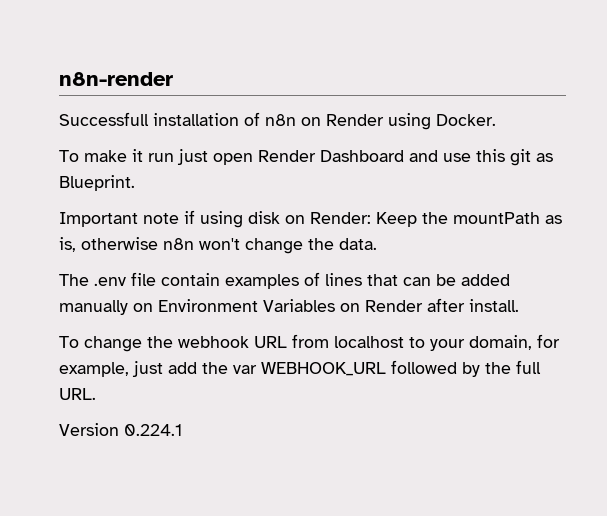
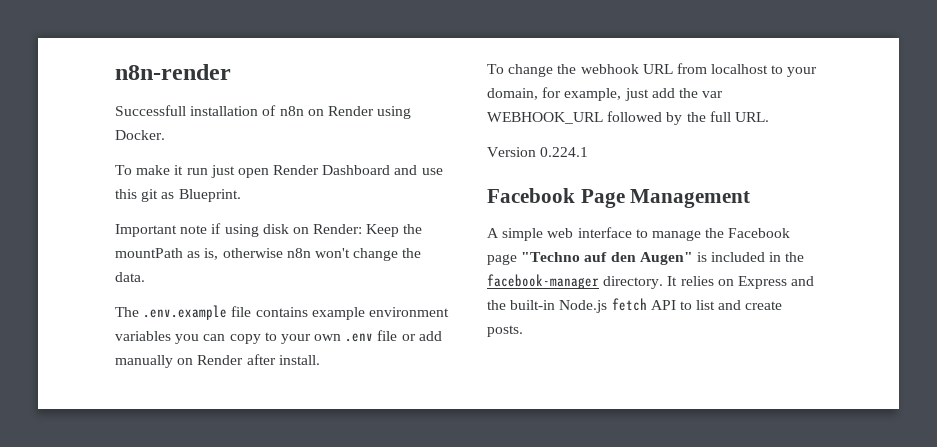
- The .env file contain examples of lines that can be added manually on Environment Variables on Render after install.
+ The .env.example file contains example environment variables you can copy to your own .env file or add manually on Render after install.
+ Facebook Page Management
+ A simple web interface to manage the Facebook page "Techno auf den Augen" is included in the facebook-manager directory. It relies on Express and the built-in Node.js fetch API to list and create posts.

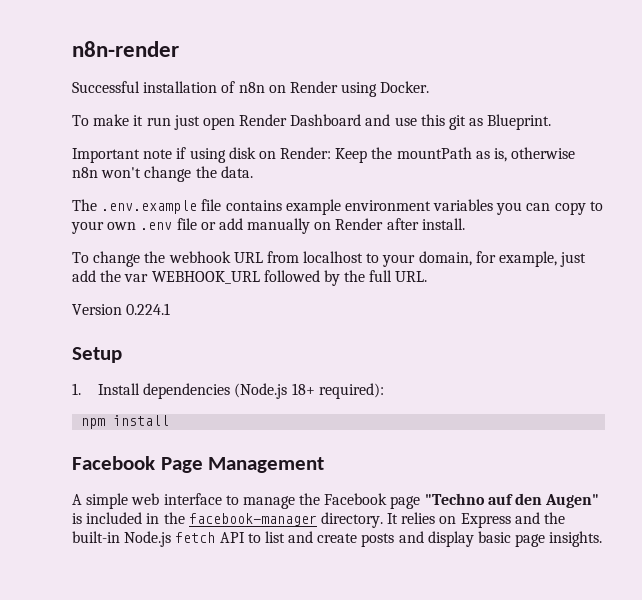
- Successfull installation of n8n on Render using Docker.
+ Successful installation of n8n on Render using Docker.
+ Setup
+ 1. Install dependencies (Node.js 18+ required):
+ npm install
- It relies on Express and the built-in Node.js fetch API to list and create posts.
+ It relies on Express and the built-in Node.js fetch API to list and create posts and display basic page insights.

